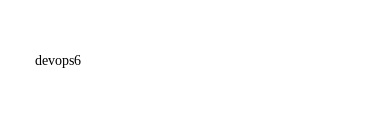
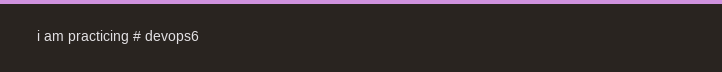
- devops6
+ i am practicing # devops6

